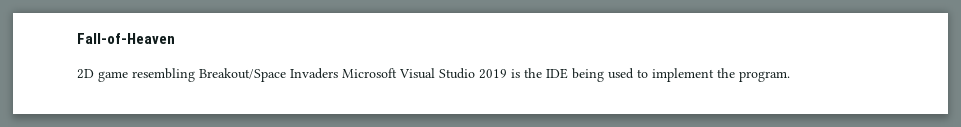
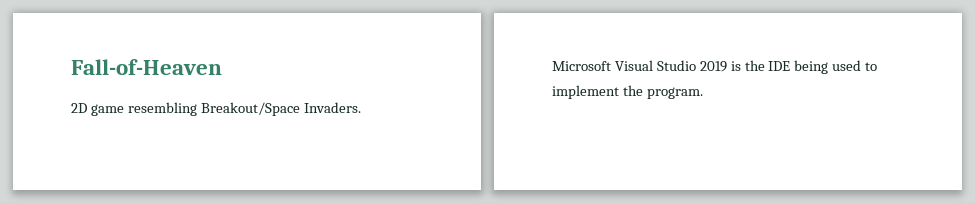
- 2D game resembling Breakout/Space Invaders Microsoft Visual Studio 2019 is the IDE being used to implement the program.
+ 2D game resembling Breakout/Space Invaders. Microsoft Visual Studio 2019 is the IDE being used to implement the program.

